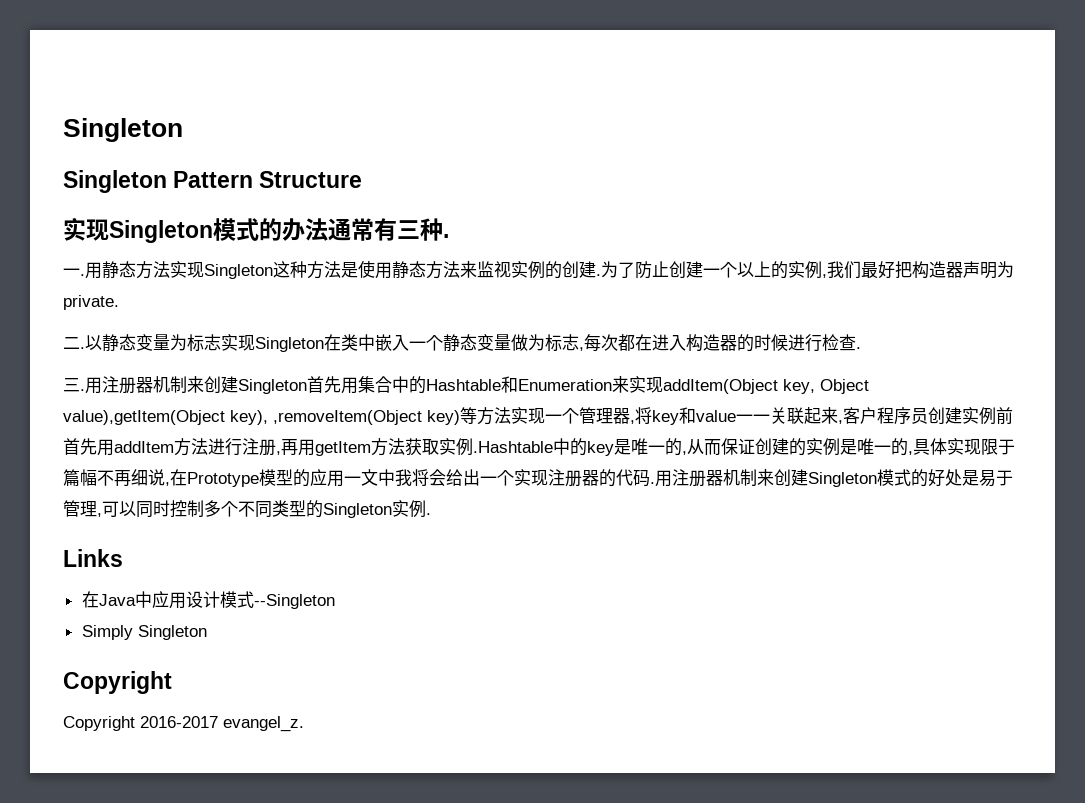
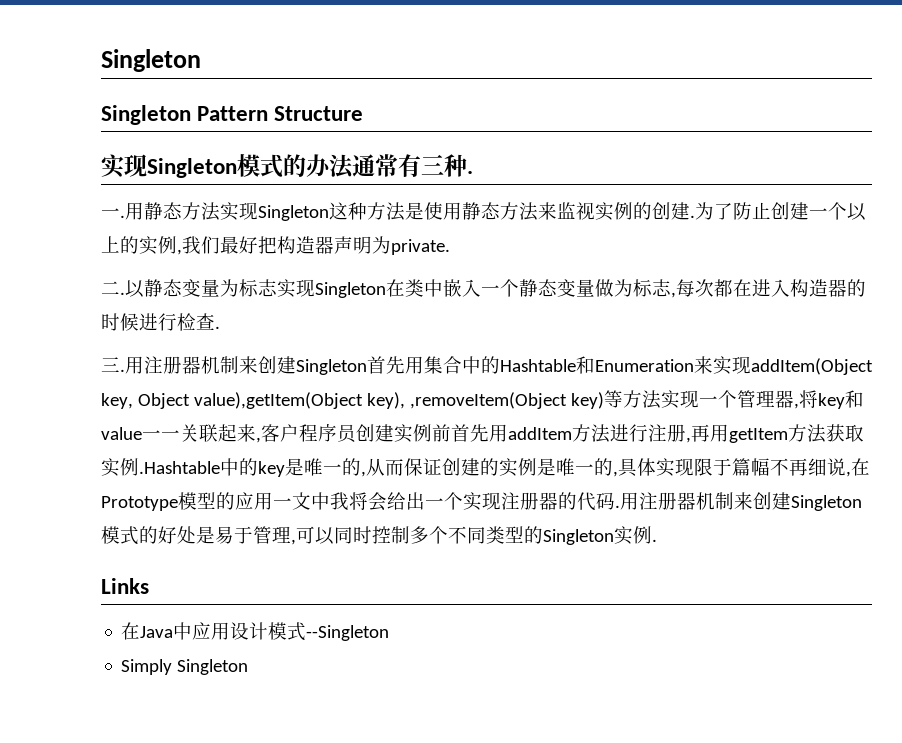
  Simply Singleton
- Copyright
- Copyright 2016-2017 evangel_z.

